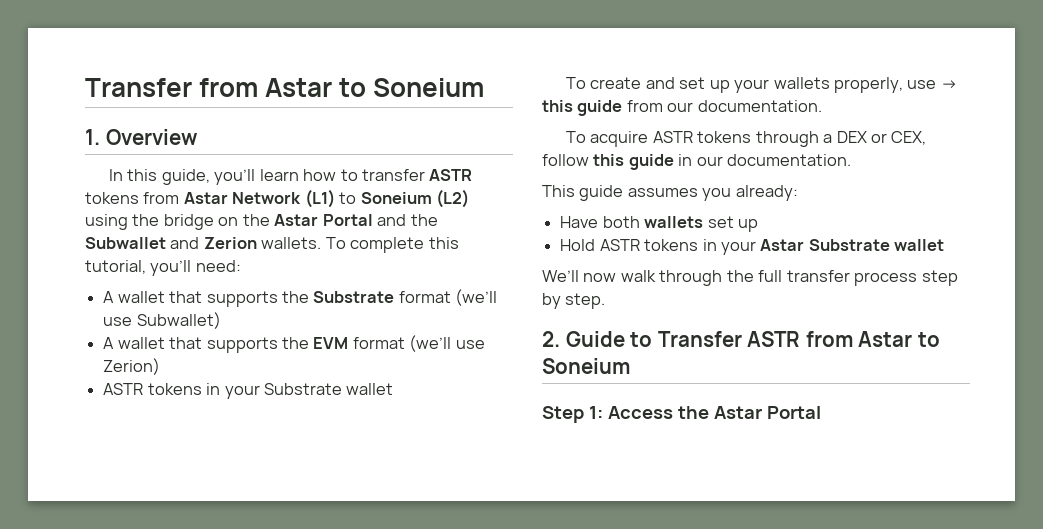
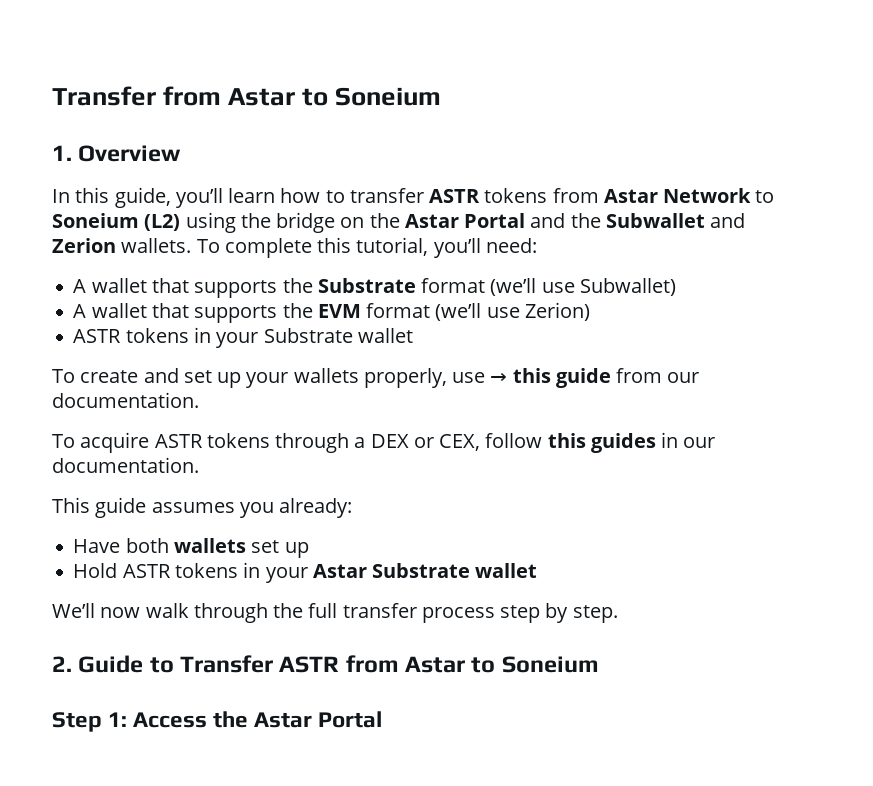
- In this guide, you’ll learn how to transfer ASTR tokens from Astar Network (L1) to Soneium (L2) using the bridge on the Astar Portal and the Subwallet and Zerion wallets.
+ In this guide, you’ll learn how to transfer ASTR tokens from Astar Network to Soneium (L2) using the bridge on the Astar Portal and the Subwallet and Zerion wallets.
- To acquire ASTR tokens through a DEX or CEX, follow this guide in our documentation.
+ To acquire ASTR tokens through a DEX or CEX, follow this guides in our documentation.

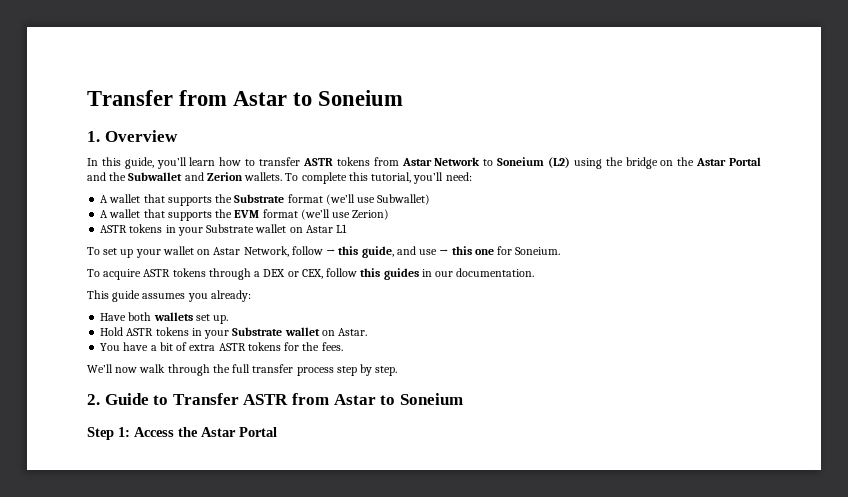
- ASTR tokens in your Substrate wallet
- To create and set up your wallets properly, use → this guide from our documentation.
+ ASTR tokens in your Substrate wallet on Astar L1
+ To set up your wallet on Astar Network, follow → this guide, and use → this one for Soneium.
- Have both wallets set up
+ Have both wallets set up.
- Hold ASTR tokens in your Astar Substrate wallet
+ Hold ASTR tokens in your Substrate wallet on Astar.
+ You have a bit of extra ASTR tokens for the fees.

